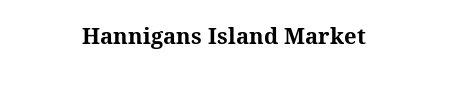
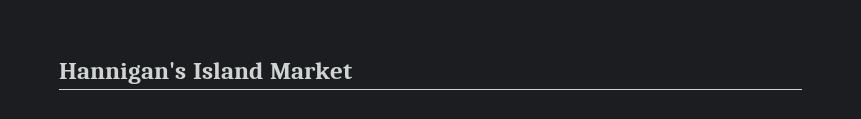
- Hannigans Island Market
+ Hannigan's Island Market

